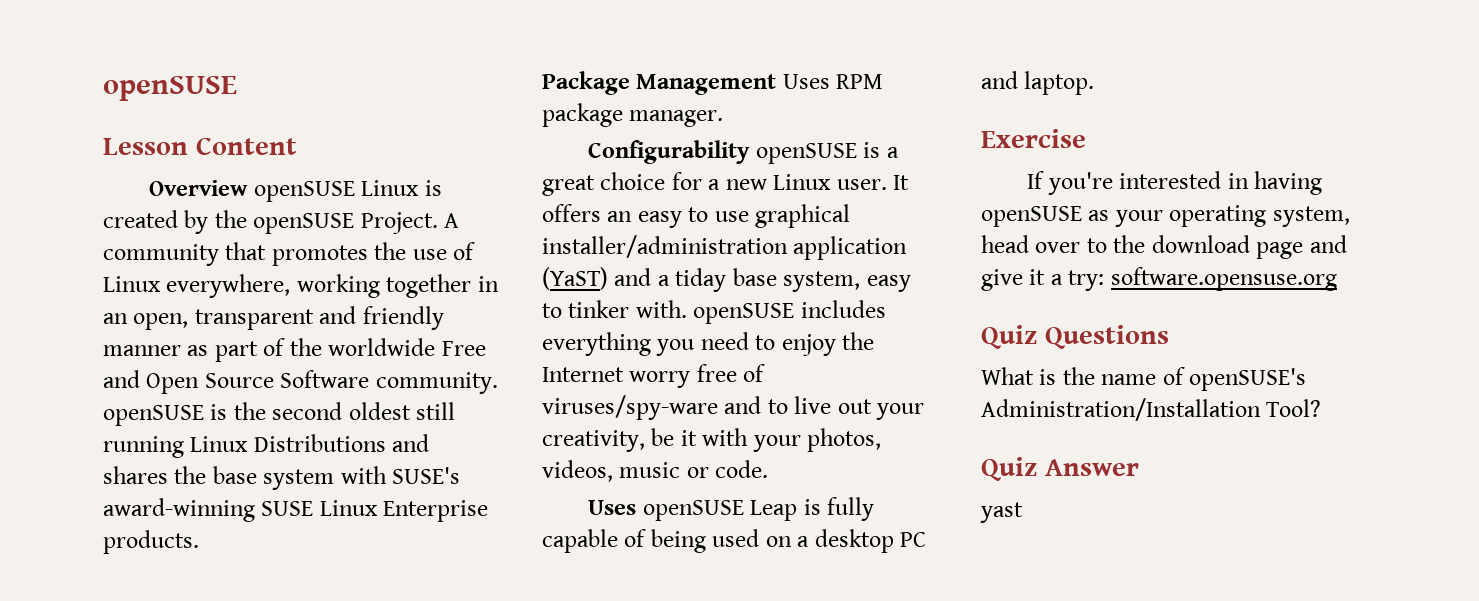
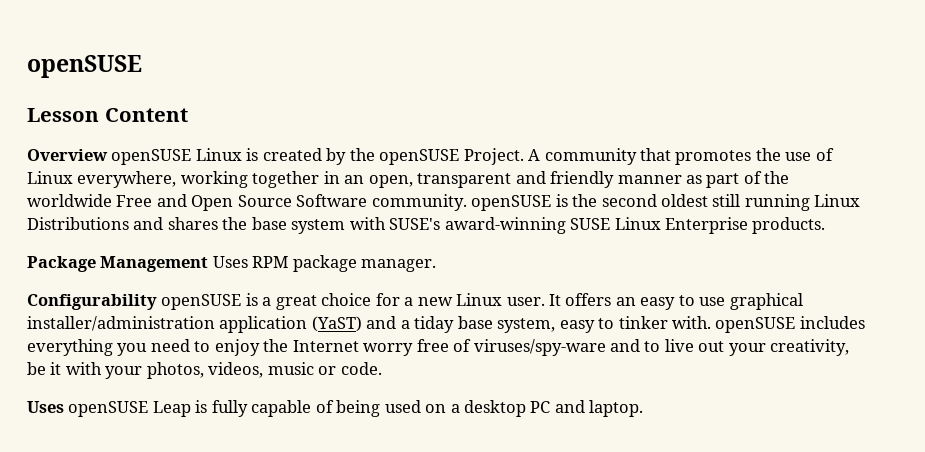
- Exercise
- If you're interested in having openSUSE as your operating system, head over to the download page and give it a try: software.opensuse.org
- Quiz Questions
- What is the name of openSUSE's Administration/Installation Tool?
- Quiz Answer
- yast

